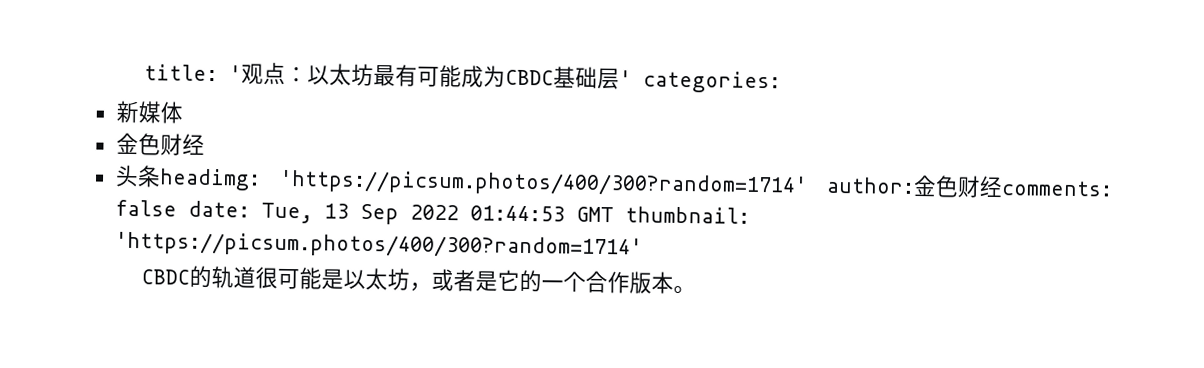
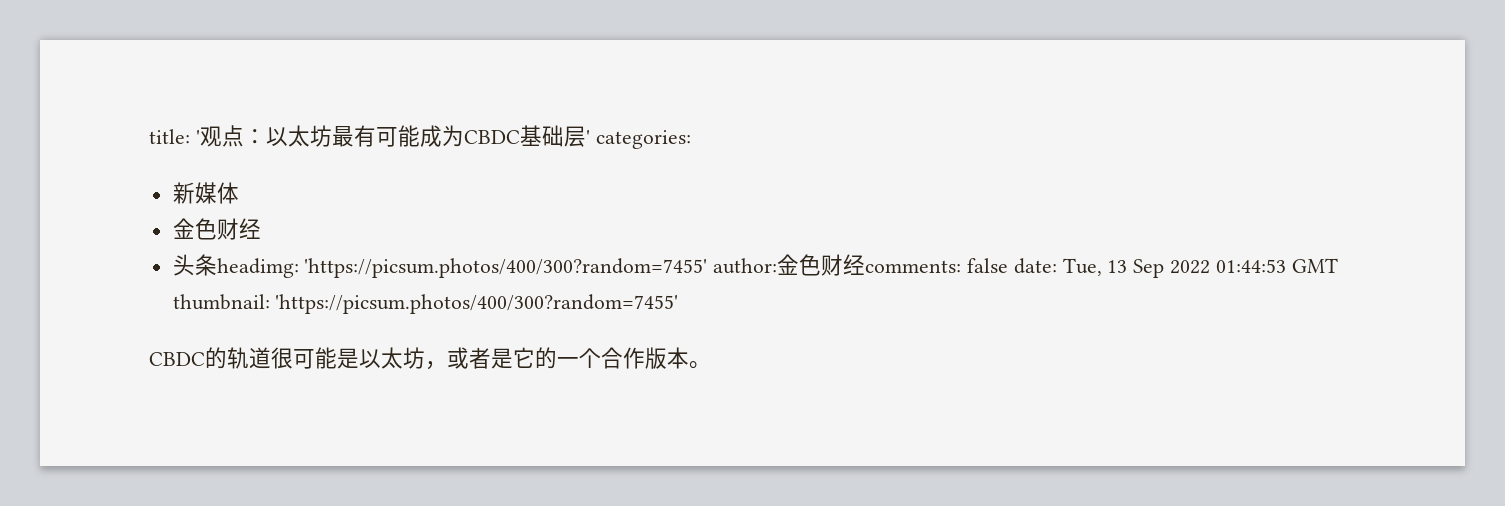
- 头条headimg: 'https://picsum.photos/400/300?random=1714' author:金色财经comments: false date: Tue, 13 Sep 2022 01:44:53 GMT thumbnail: 'https://picsum.photos/400/300?random=1714'
+ 头条headimg: 'https://picsum.photos/400/300?random=7455' author:金色财经comments: false date: Tue, 13 Sep 2022 01:44:53 GMT thumbnail: 'https://picsum.photos/400/300?random=7455'

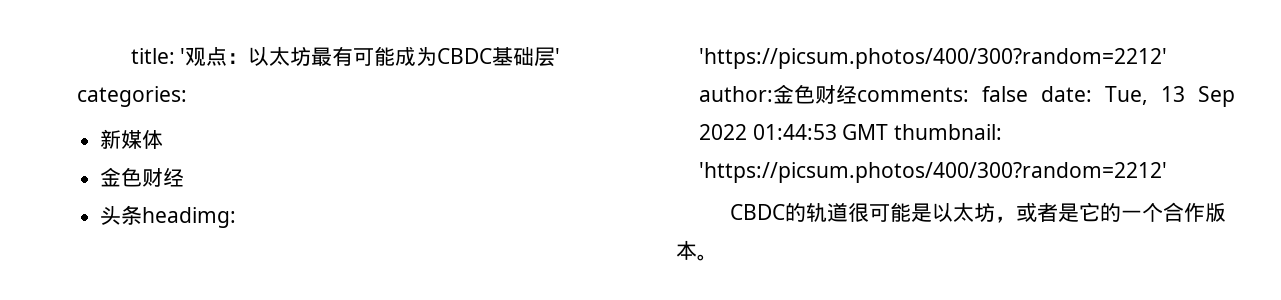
- 头条headimg: 'https://picsum.photos/400/300?random=7455' author:金色财经comments: false date: Tue, 13 Sep 2022 01:44:53 GMT thumbnail: 'https://picsum.photos/400/300?random=7455'
+ 头条headimg: 'https://picsum.photos/400/300?random=2212' author:金色财经comments: false date: Tue, 13 Sep 2022 01:44:53 GMT thumbnail: 'https://picsum.photos/400/300?random=2212'

